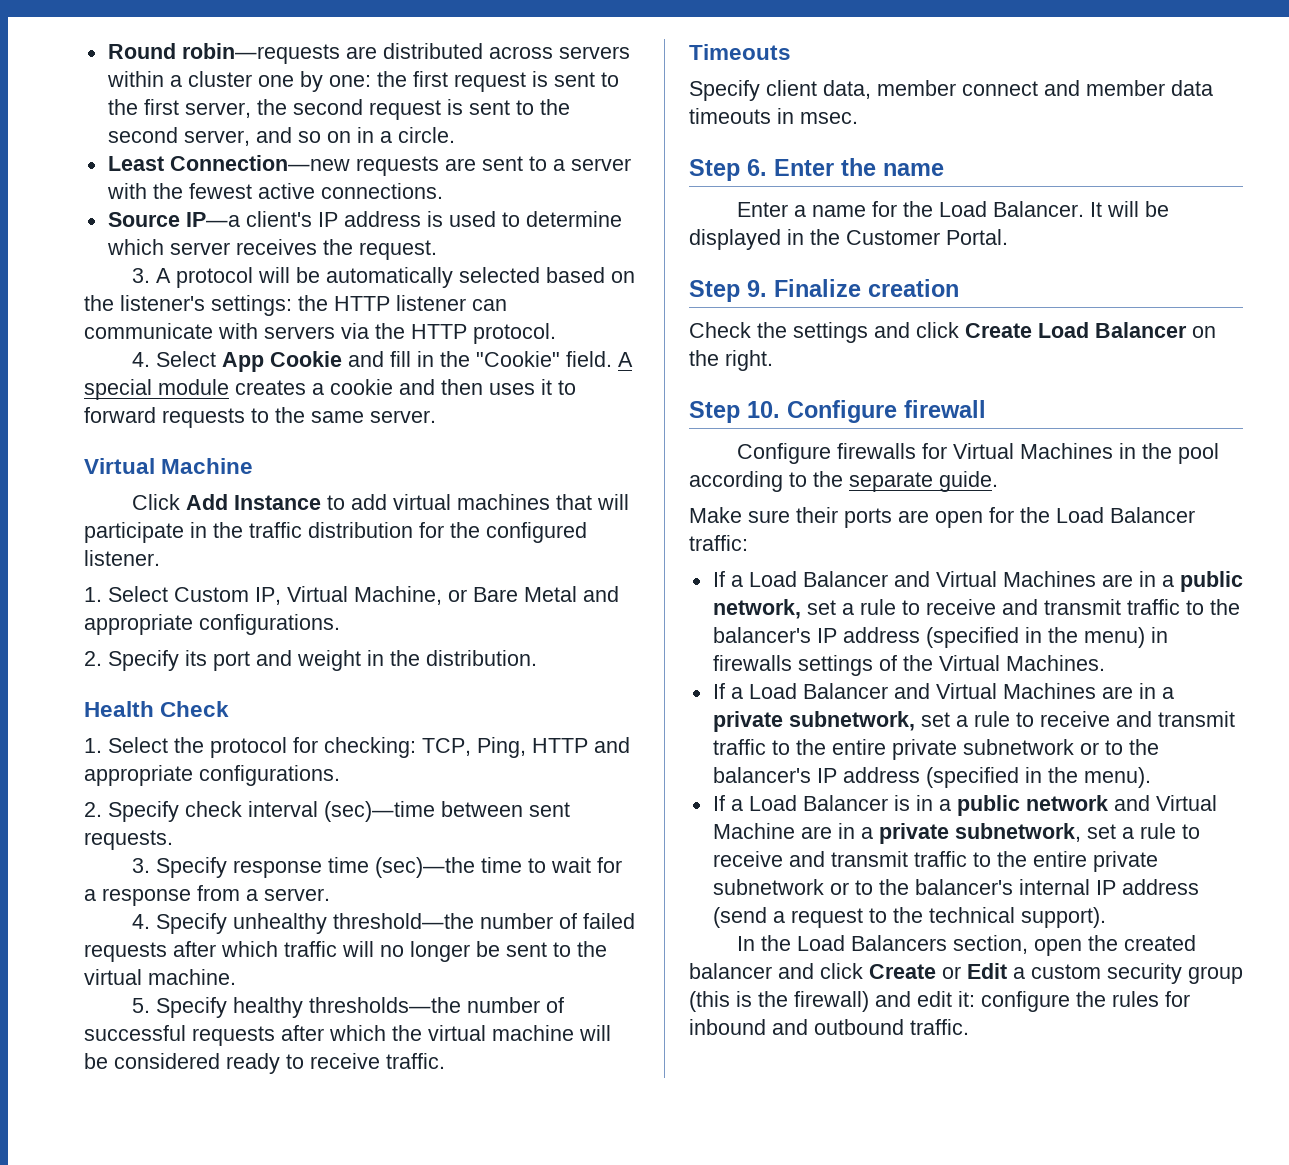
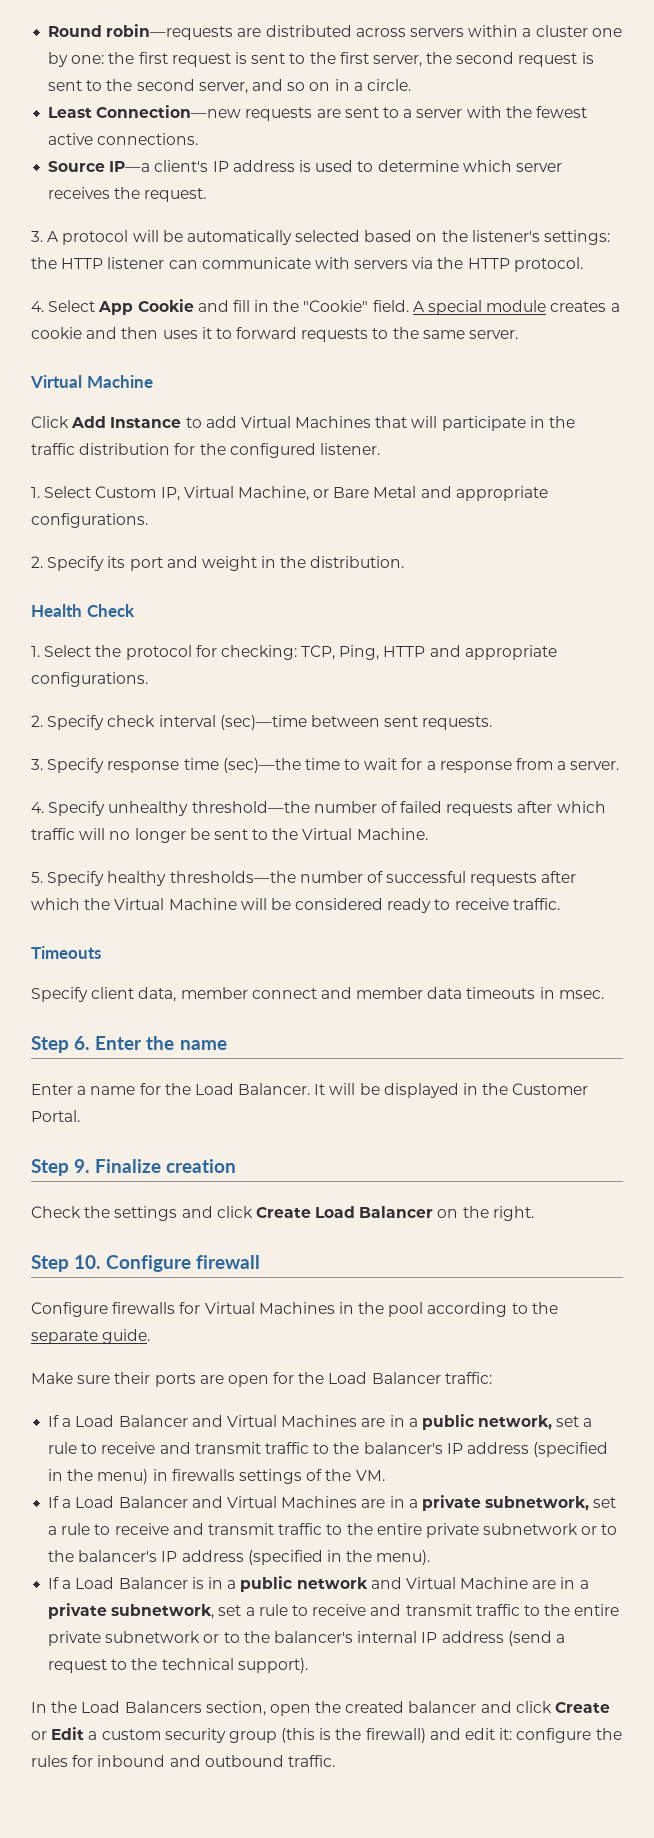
- Click Add Instance to add virtual machines that will participate in the traffic distribution for the configured listener.
+ Click Add Instance to add Virtual Machines that will participate in the traffic distribution for the configured listener.
- 4. Specify unhealthy threshold—the number of failed requests after which traffic will no longer be sent to the virtual machine.
+ 4. Specify unhealthy threshold—the number of failed requests after which traffic will no longer be sent to the Virtual Machine.
- 5. Specify healthy thresholds—the number of successful requests after which the virtual machine will be considered ready to receive traffic.
+ 5. Specify healthy thresholds—the number of successful requests after which the Virtual Machine will be considered ready to receive traffic.
- If a Load Balancer and Virtual Machines are in a public network, set a rule to receive and transmit traffic to the balancer's IP address (specified in the menu) in firewalls settings of the Virtual Machines.
+ If a Load Balancer and Virtual Machines are in a public network, set a rule to receive and transmit traffic to the balancer's IP address (specified in the menu) in firewalls settings of the VM.

